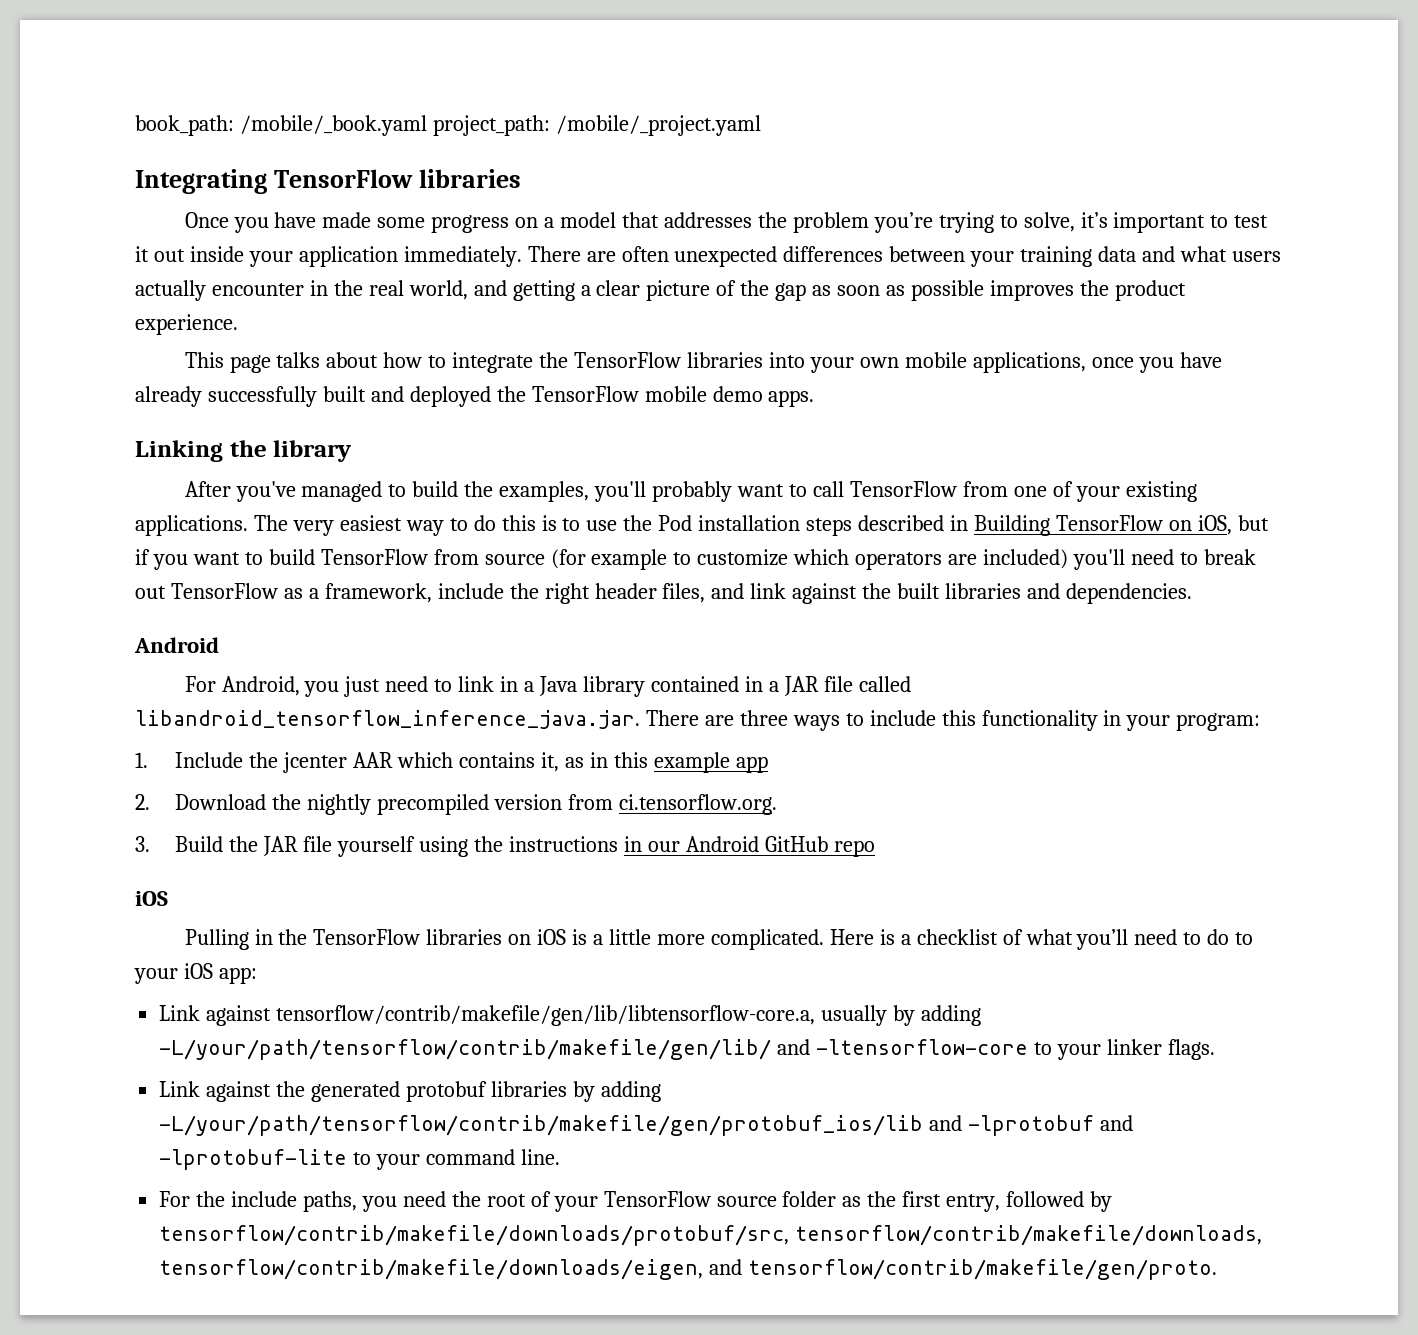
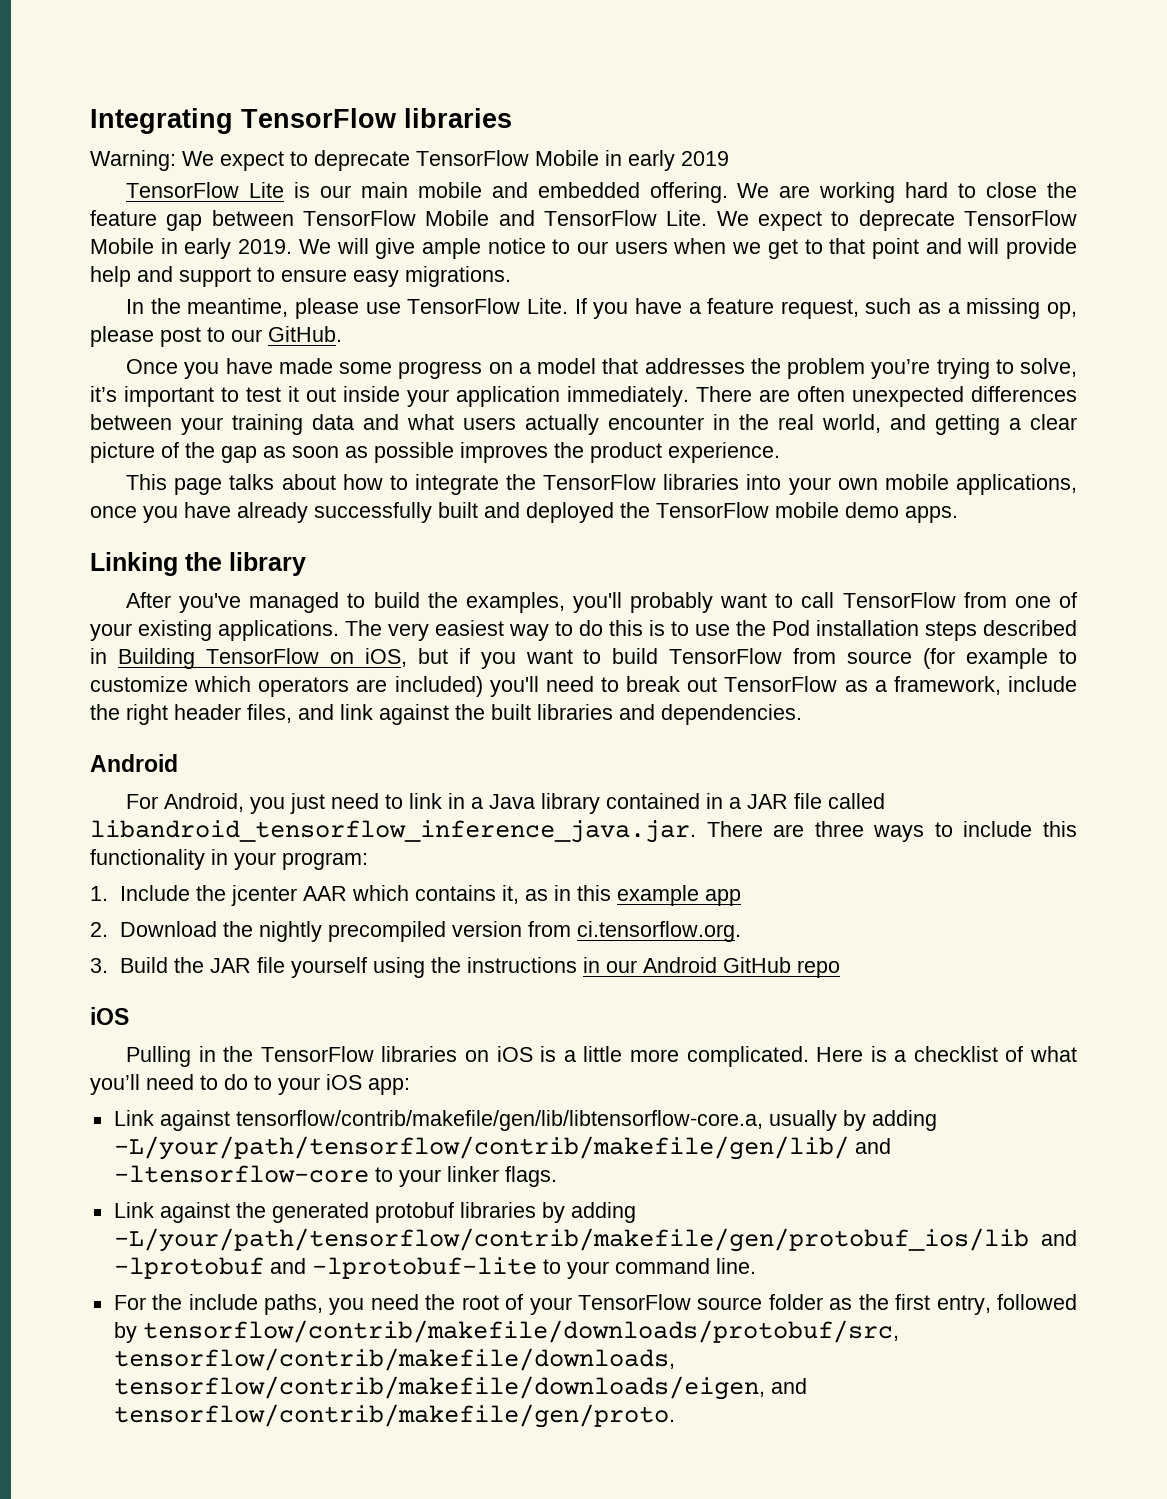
- book_path: /mobile/_book.yaml project_path: /mobile/_project.yaml
+ Warning: We expect to deprecate TensorFlow Mobile in early 2019
+ TensorFlow Lite is our main mobile and embedded offering. We are working hard to close the feature gap between TensorFlow Mobile and TensorFlow Lite. We expect to deprecate TensorFlow Mobile in early 2019. We will give ample notice to our users when we get to that point and will provide help and support to ensure easy migrations.
+ In the meantime, please use TensorFlow Lite. If you have a feature request, such as a missing op, please post to our GitHub.

